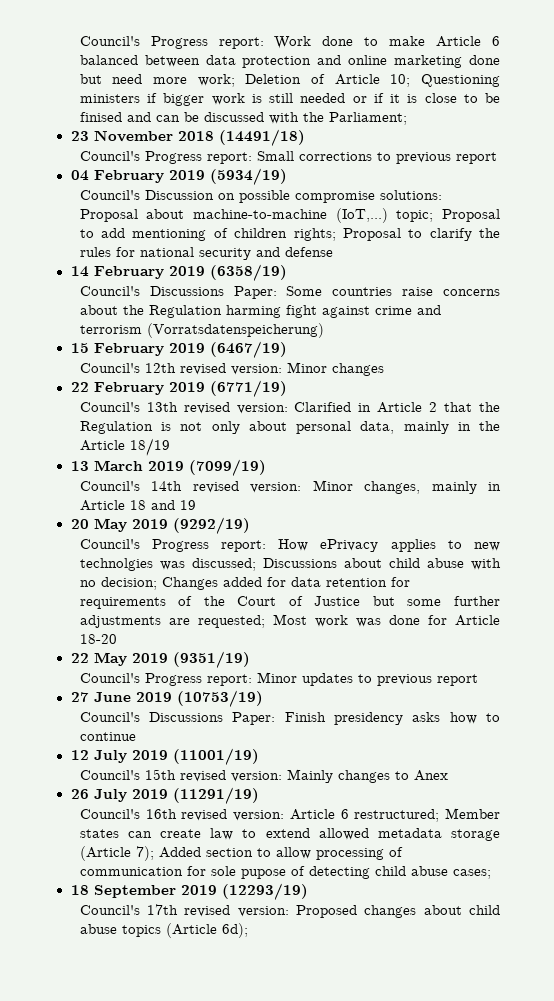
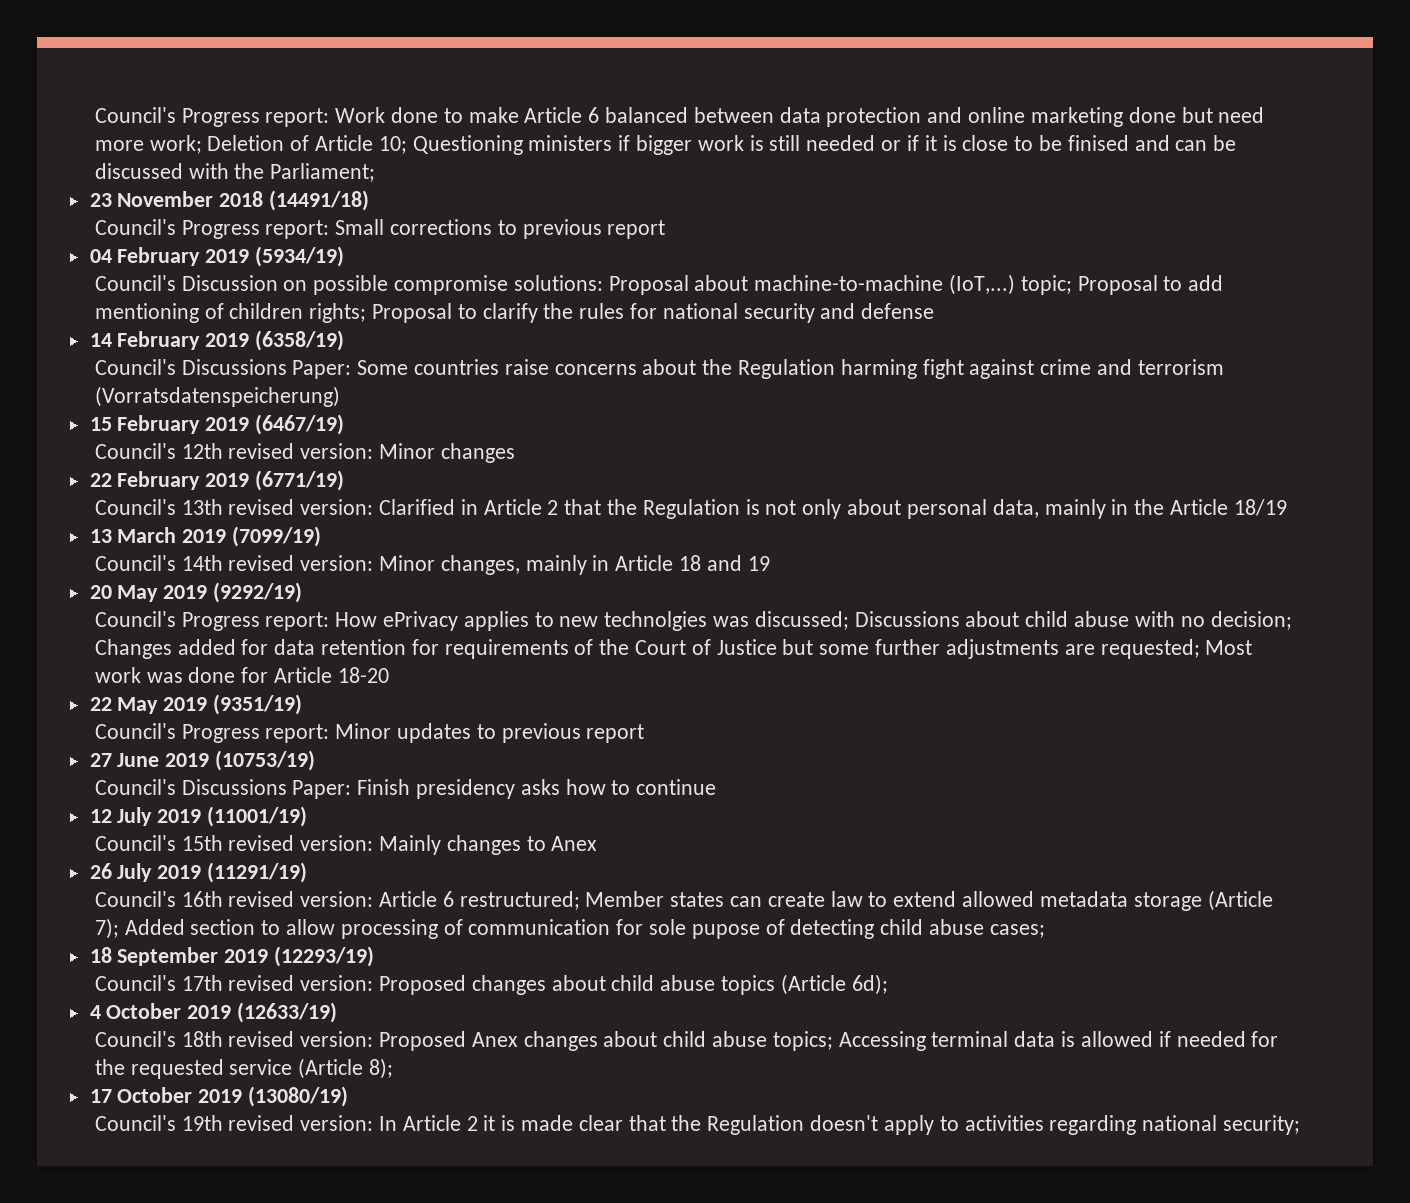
+ 4 October 2019 (12633/19)
+ Council's 18th revised version: Proposed Anex changes about child abuse topics; Accessing terminal data is allowed if needed for the requested service (Article 8);
+ 17 October 2019 (13080/19)
+ Council's 19th revised version: In Article 2 it is made clear that the Regulation doesn't apply to activities regarding national security;

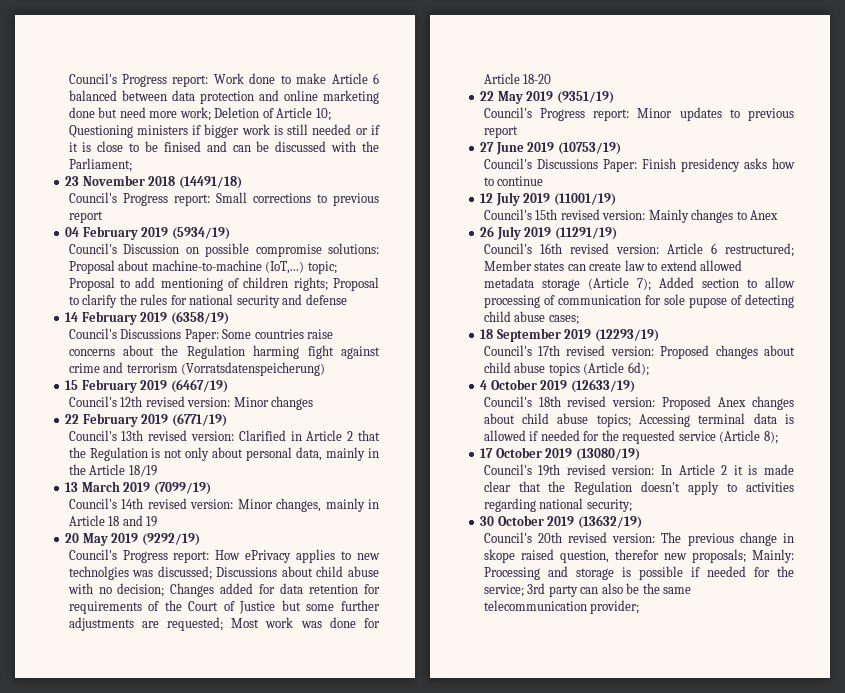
+ 30 October 2019 (13632/19)
+ Council's 20th revised version: The previous change in skope raised question, therefor new proposals; Mainly: Processing and storage is possible if needed for the service; 3rd party can also be the same telecommunication provider;

